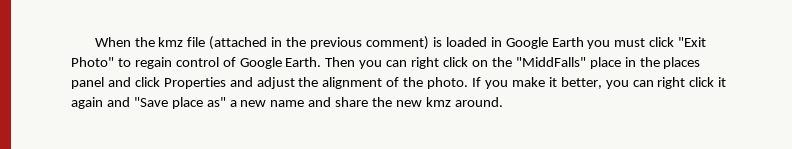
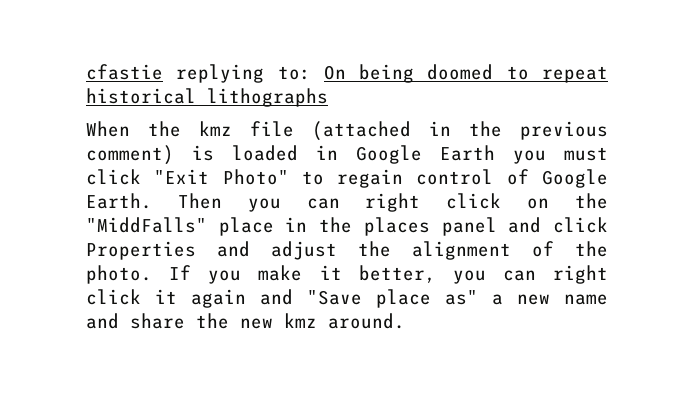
+ cfastie replying to: On being doomed to repeat historical lithographs

